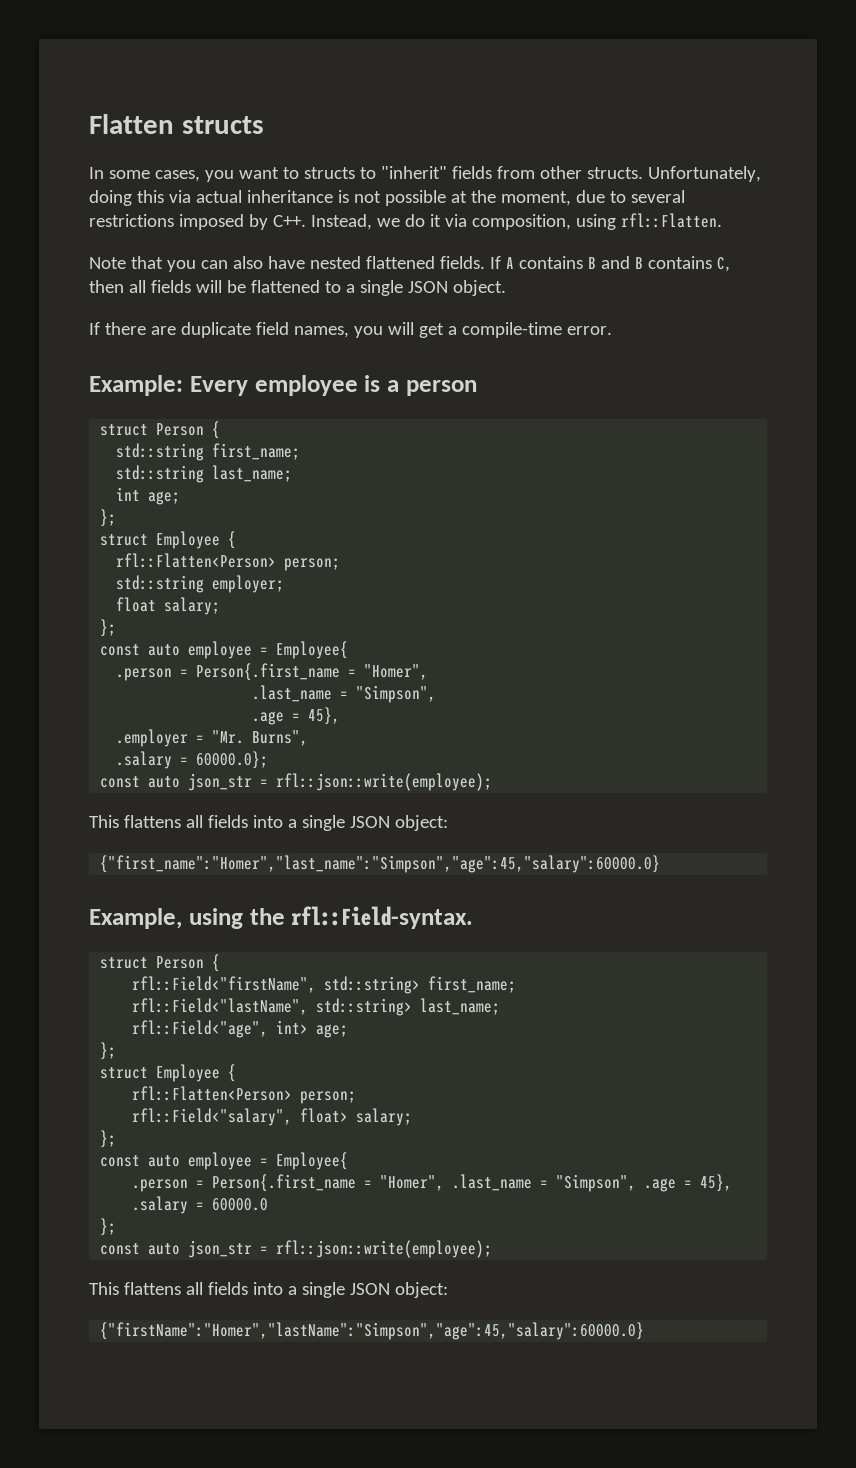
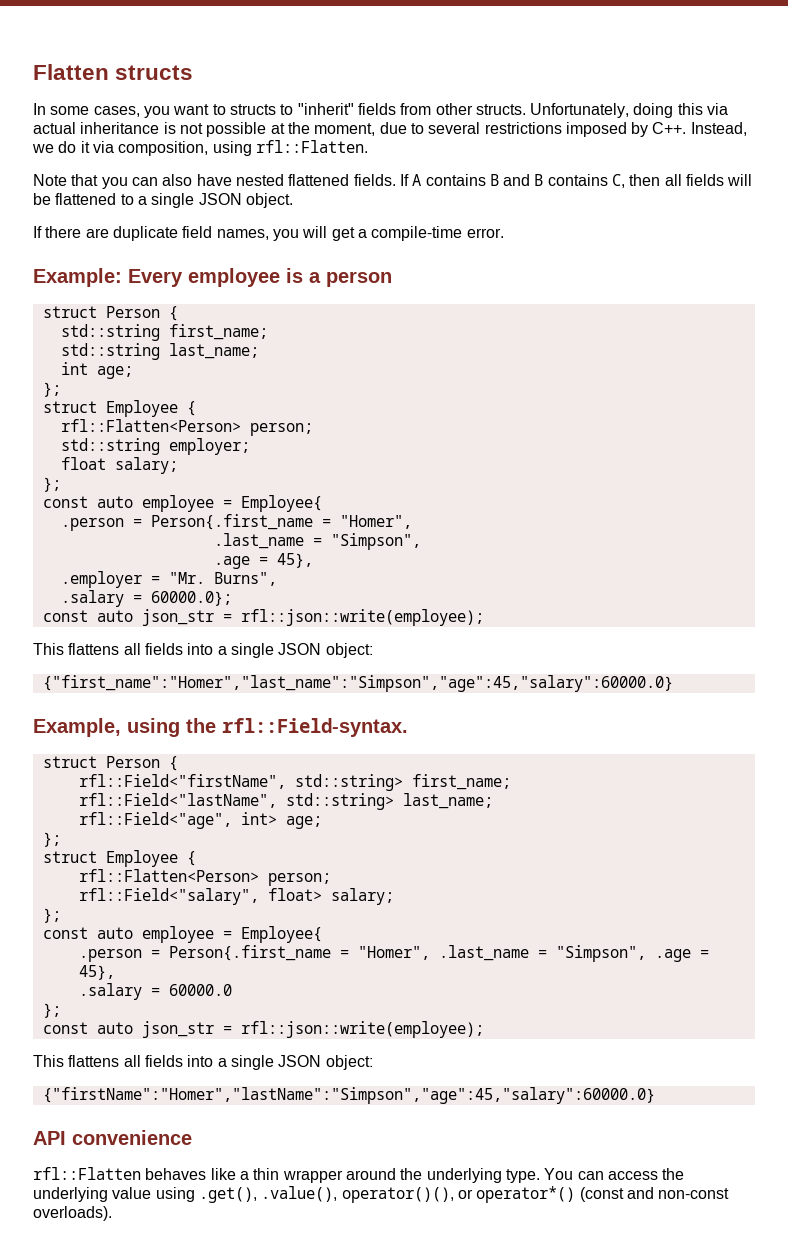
+ API convenience
+ rfl::Flatten behaves like a thin wrapper around the underlying type. You can access the underlying value using .get(), .value(), operator()(), or operator*() (const and non-const overloads).

